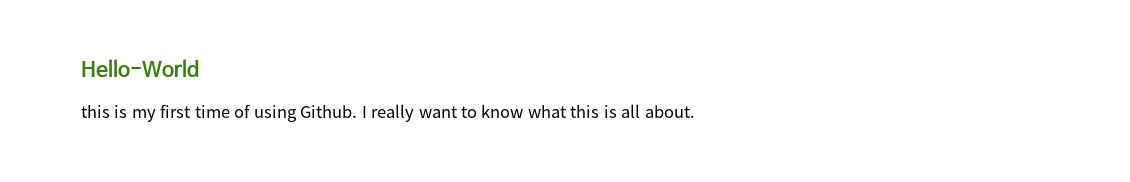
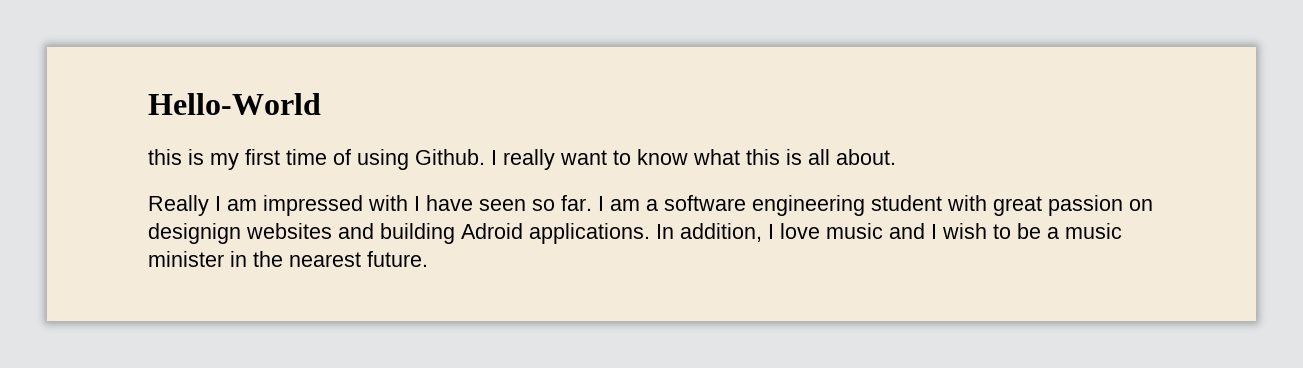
+ Really I am impressed with I have seen so far. I am a software engineering student with great passion on designign websites and building Adroid applications. In addition, I love music and I wish to be a music minister in the nearest future.

